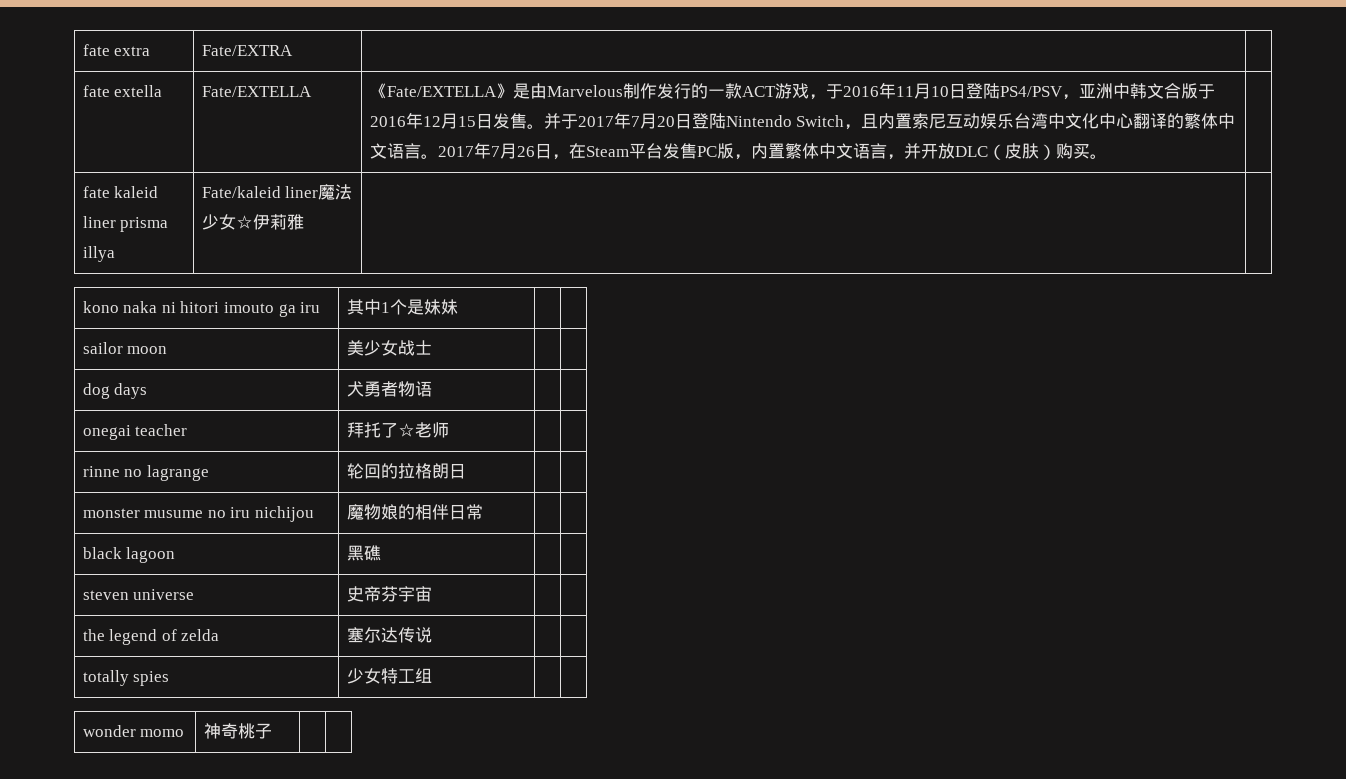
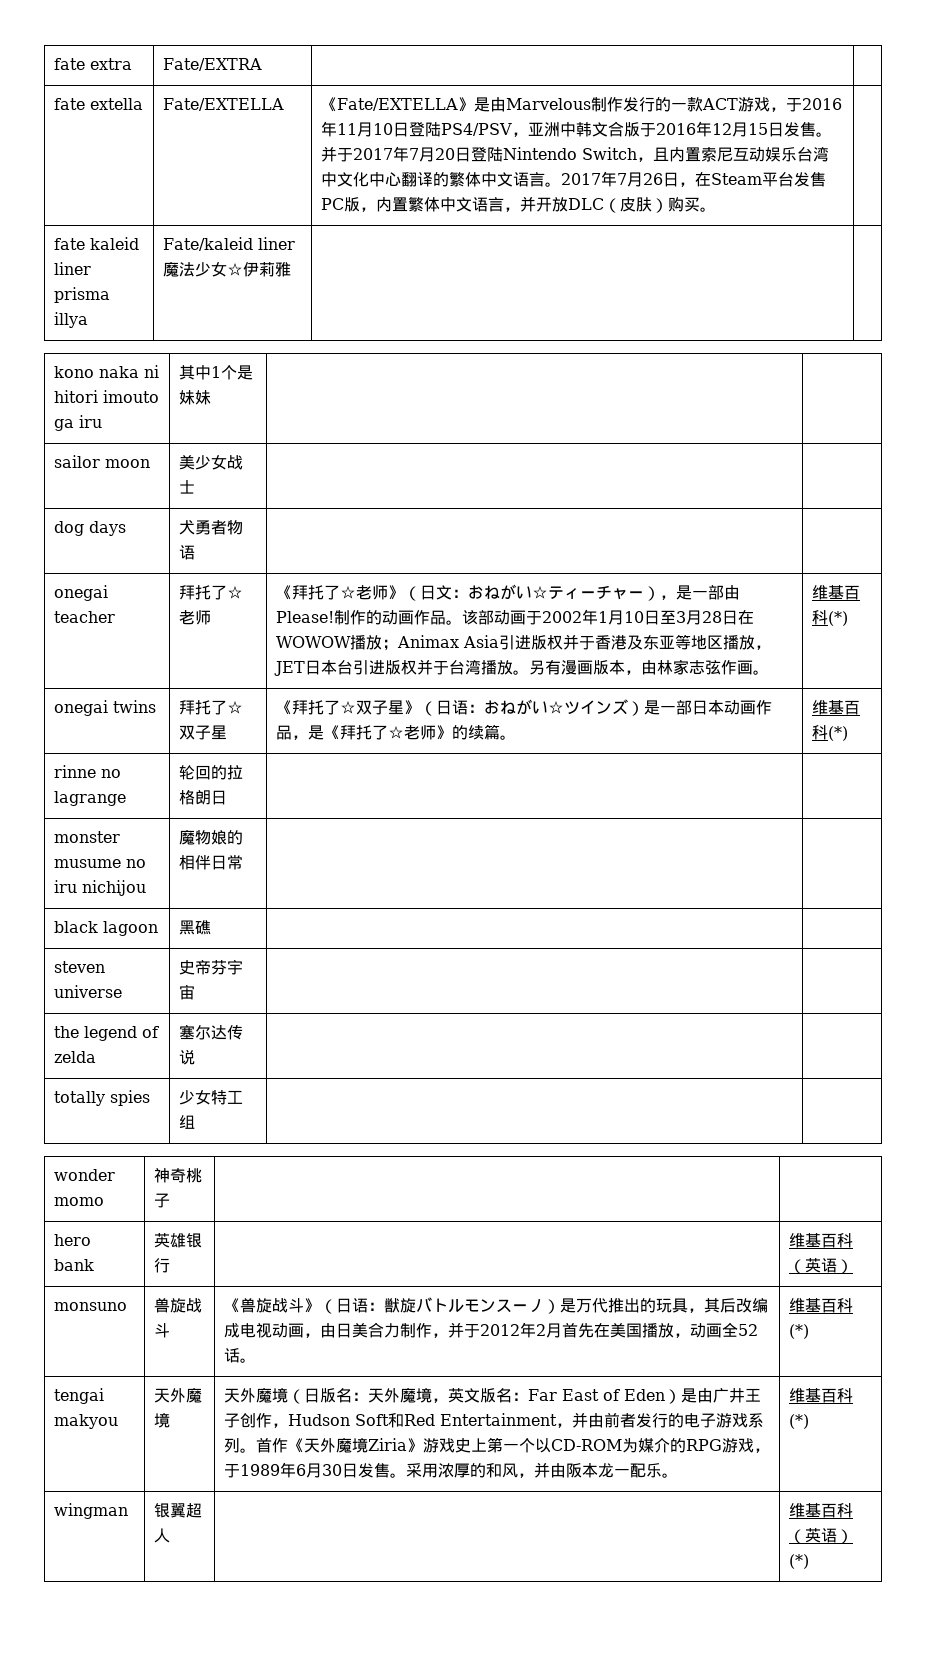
+ 《拜托了☆老师》（日文：おねがい☆ティーチャー），是一部由Please!制作的动画作品。该部动画于2002年1月10日至3月28日在WOWOW播放；Animax Asia引进版权并于香港及东亚等地区播放，JET日本台引进版权并于台湾播放。另有漫画版本，由林家志弦作画。 | 维基百科(*)
+ onegai twins | 拜托了☆双子星 | 《拜托了☆双子星》（日语：おねがい☆ツインズ）是一部日本动画作品，是《拜托了☆老师》的续篇。 | 维基百科(*)
+ hero bank | 英雄银行 | | 维基百科（英语）
+ monsuno | 兽旋战斗 | 《兽旋战斗》（日语：獣旋バトルモンスーノ）是万代推出的玩具，其后改编成电视动画，由日美合力制作，并于2012年2月首先在美国播放，动画全52话。 | 维基百科(*)
+ tengai makyou | 天外魔境 | 天外魔境（日版名：天外魔境，英文版名：Far East of Eden）是由广井王子创作，Hudson Soft和Red Entertainment，并由前者发行的电子游戏系列。首作《天外魔境Ziria》游戏史上第一个以CD-ROM为媒介的RPG游戏，于1989年6月30日发售。采用浓厚的和风，并由阪本龙一配乐。 | 维基百科(*)
+ wingman | 银翼超人 | | 维基百科（英语）(*)

